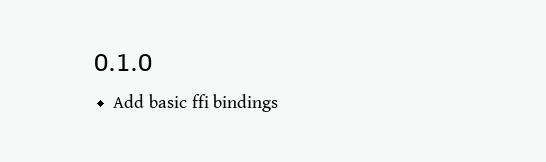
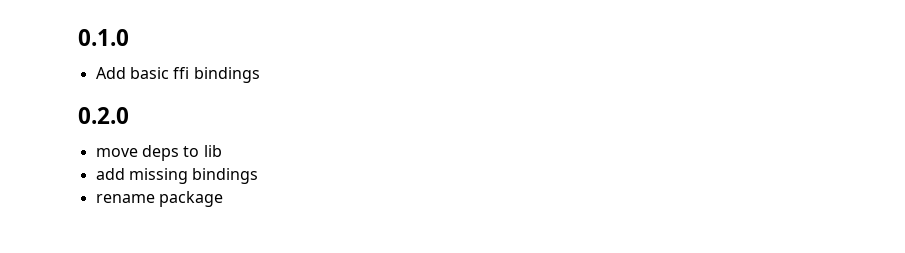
+ 0.2.0
+ move deps to lib
+ add missing bindings
+ rename package

